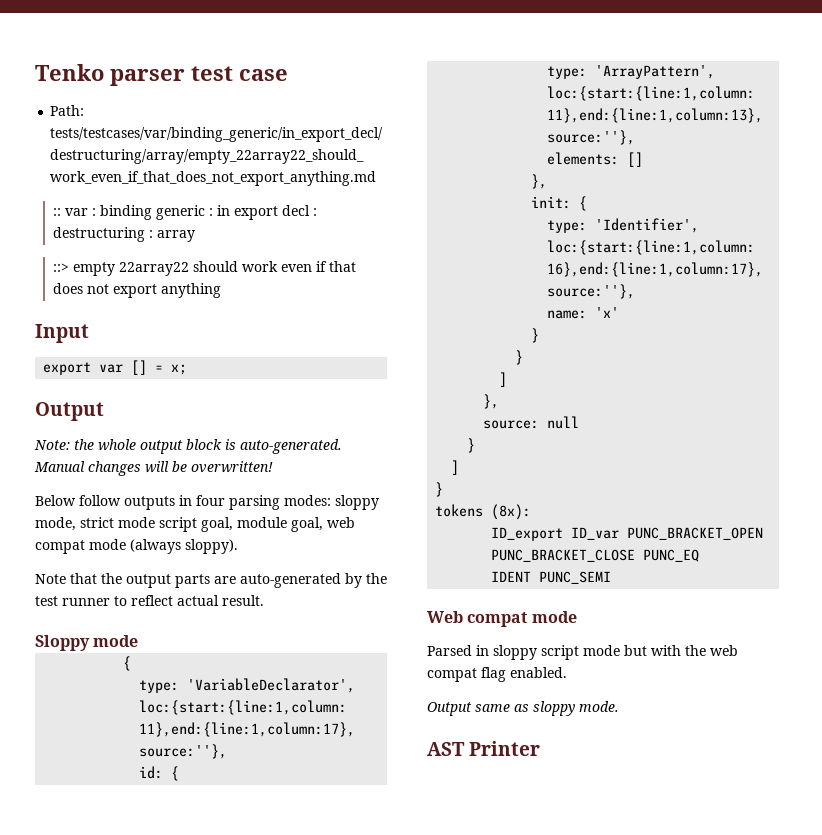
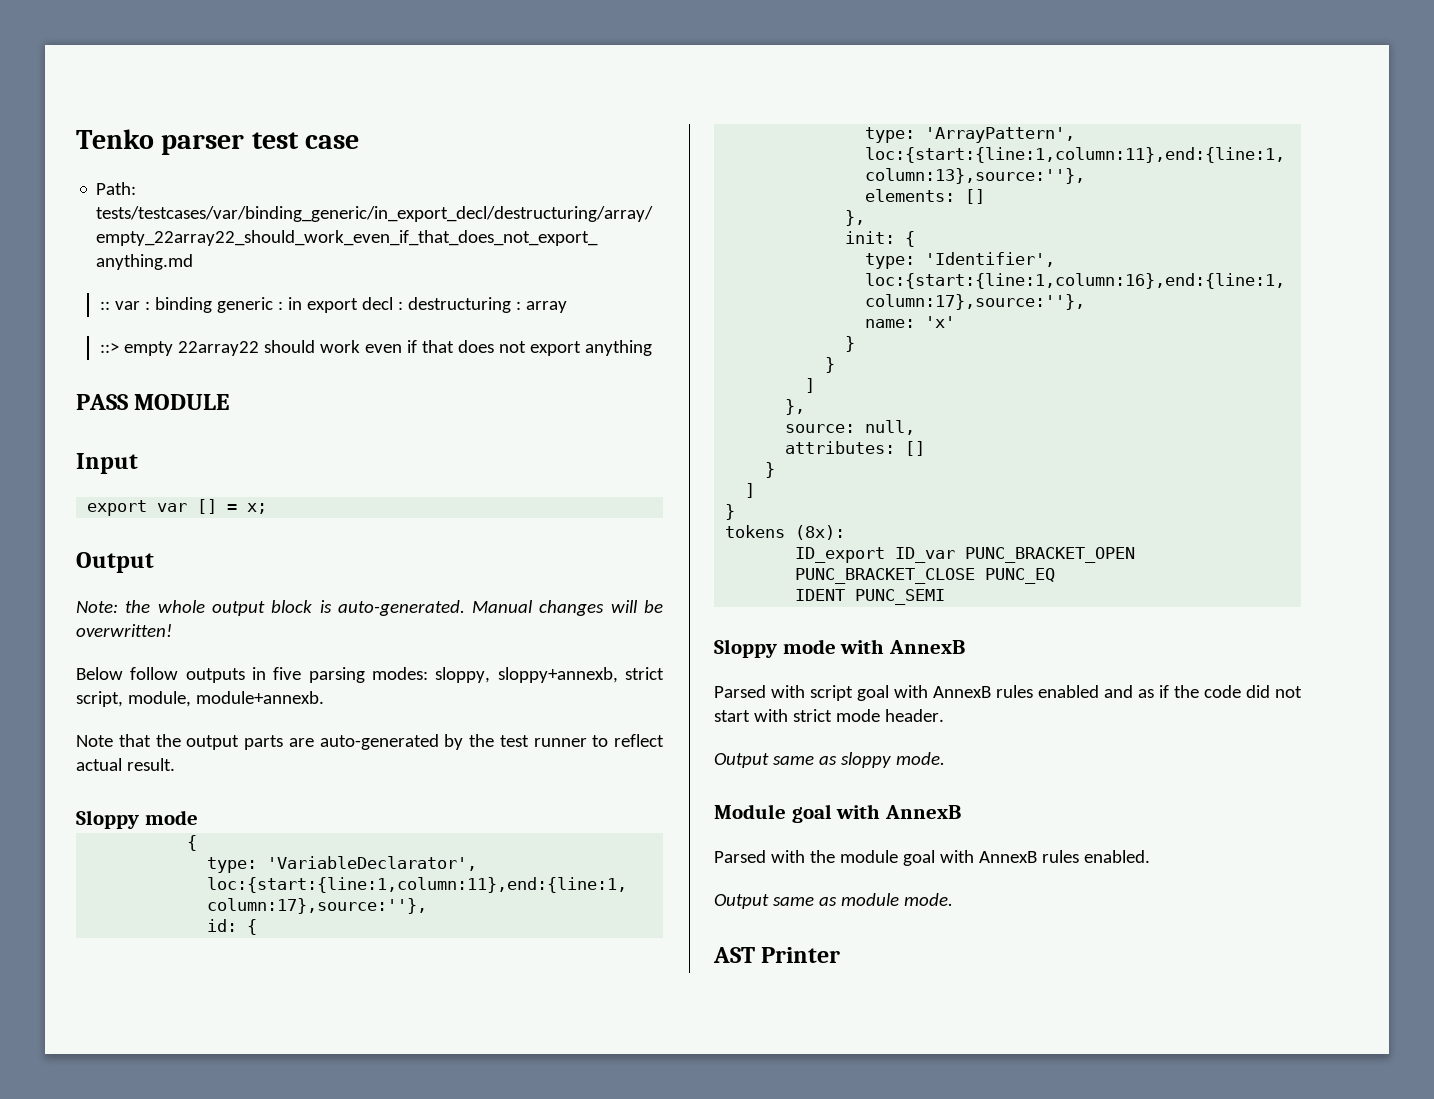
+ PASS MODULE
- Below follow outputs in four parsing modes: sloppy mode, strict mode script goal, module goal, web compat mode (always sloppy).
+ Below follow outputs in five parsing modes: sloppy, sloppy+annexb, strict script, module, module+annexb.
- source: null
+ source: null,
+ attributes: []
- Web compat mode
- Parsed in sloppy script mode but with the web compat flag enabled.
+ Sloppy mode with AnnexB
+ Parsed with script goal with AnnexB rules enabled and as if the code did not start with strict mode header.
+ Module goal with AnnexB
+ Parsed with the module goal with AnnexB rules enabled.
+ Output same as module mode.

